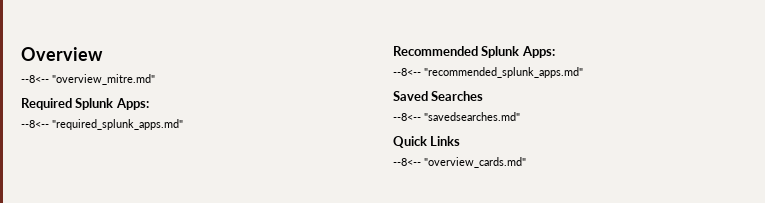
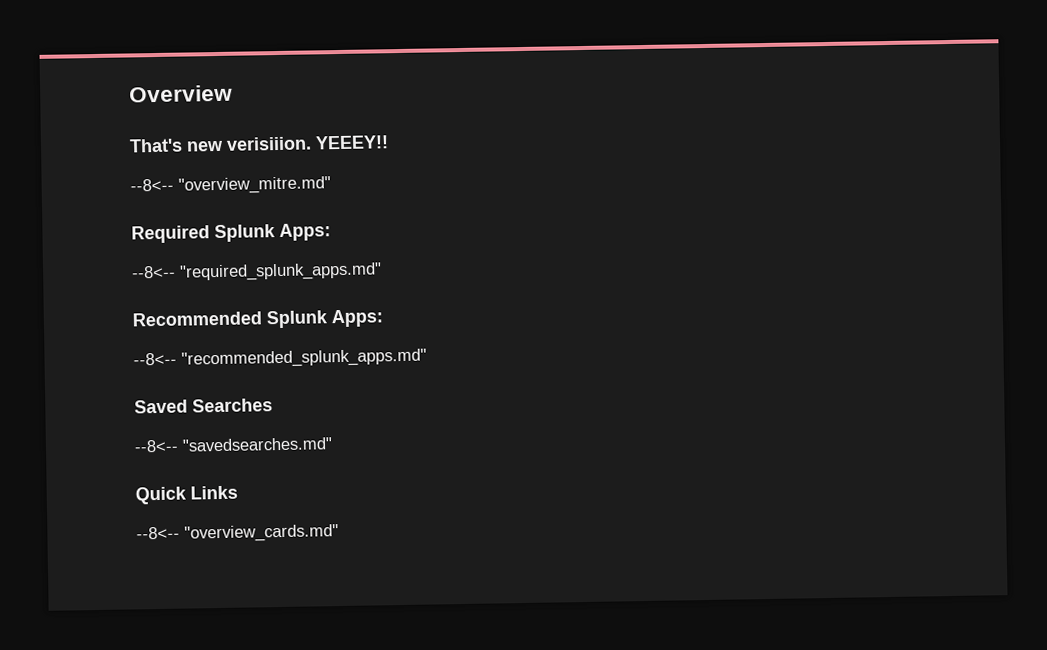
+ That's new verisiiion. YEEEY!!

